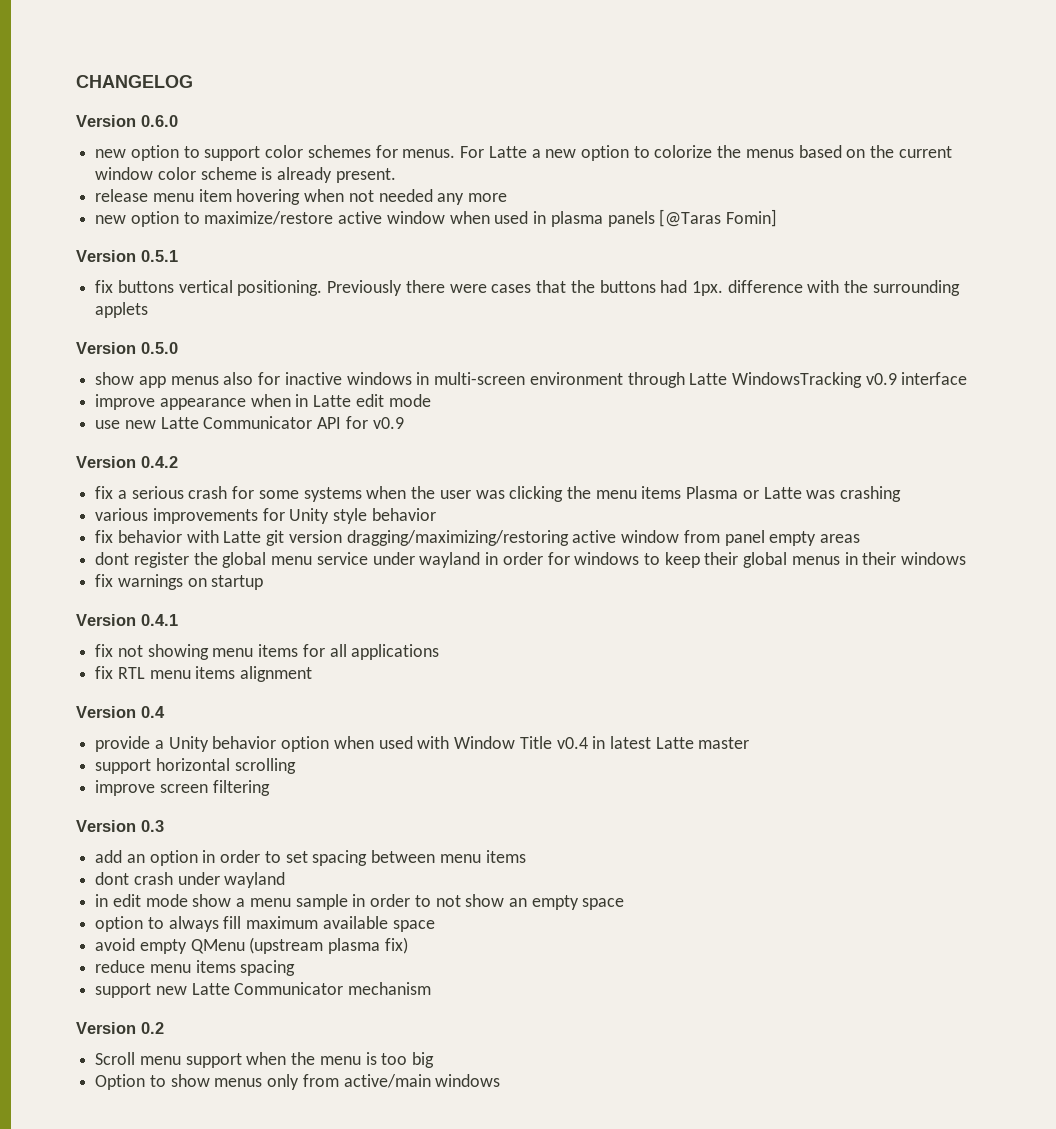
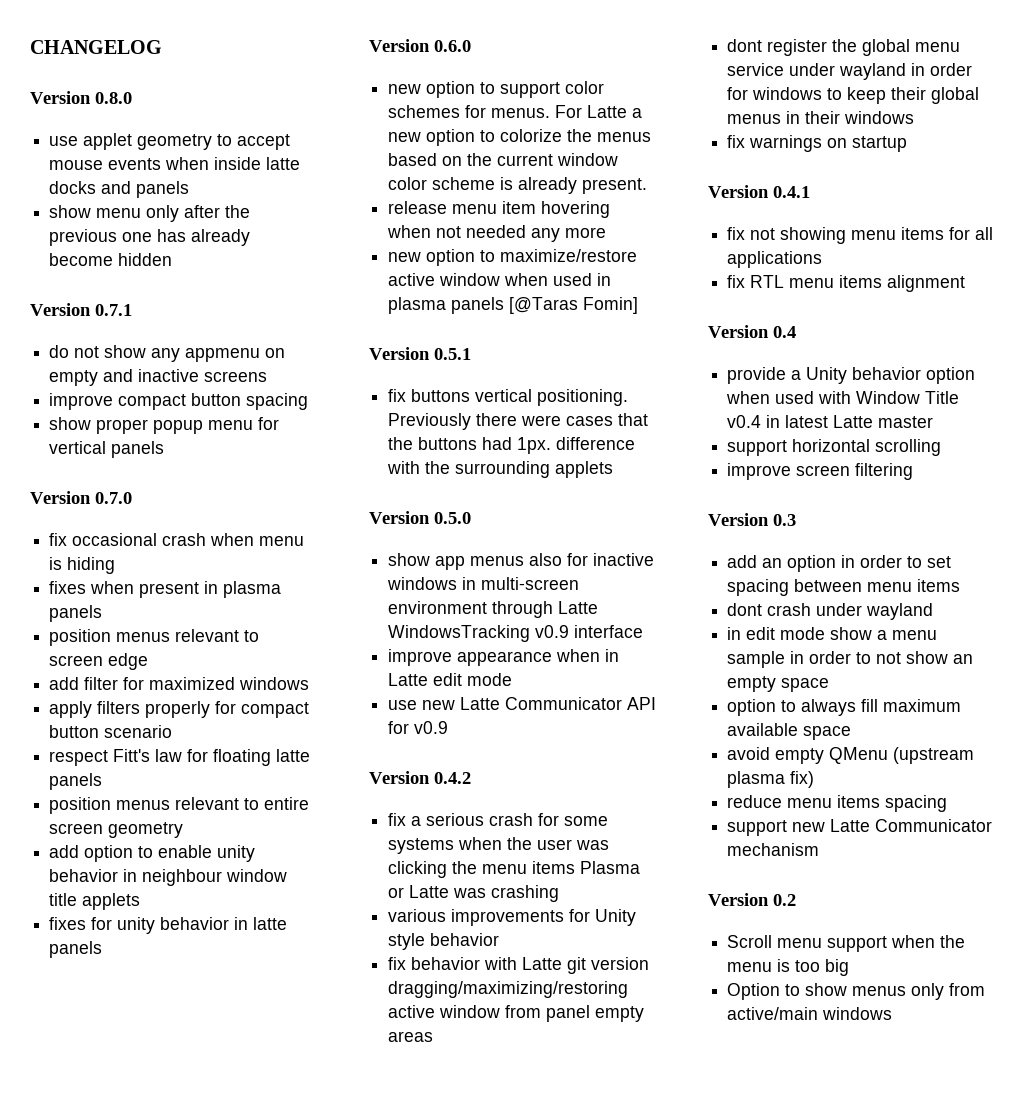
+ Version 0.8.0
+ use applet geometry to accept mouse events when inside latte docks and panels
+ show menu only after the previous one has already become hidden
+ Version 0.7.1
+ do not show any appmenu on empty and inactive screens
+ improve compact button spacing
+ show proper popup menu for vertical panels
+ Version 0.7.0
+ fix occasional crash when menu is hiding
+ fixes when present in plasma panels
+ position menus relevant to screen edge
+ add filter for maximized windows
+ apply filters properly for compact button scenario
+ respect Fitt's law for floating latte panels
+ position menus relevant to entire screen geometry
+ add option to enable unity behavior in neighbour window title applets
+ fixes for unity behavior in latte panels

